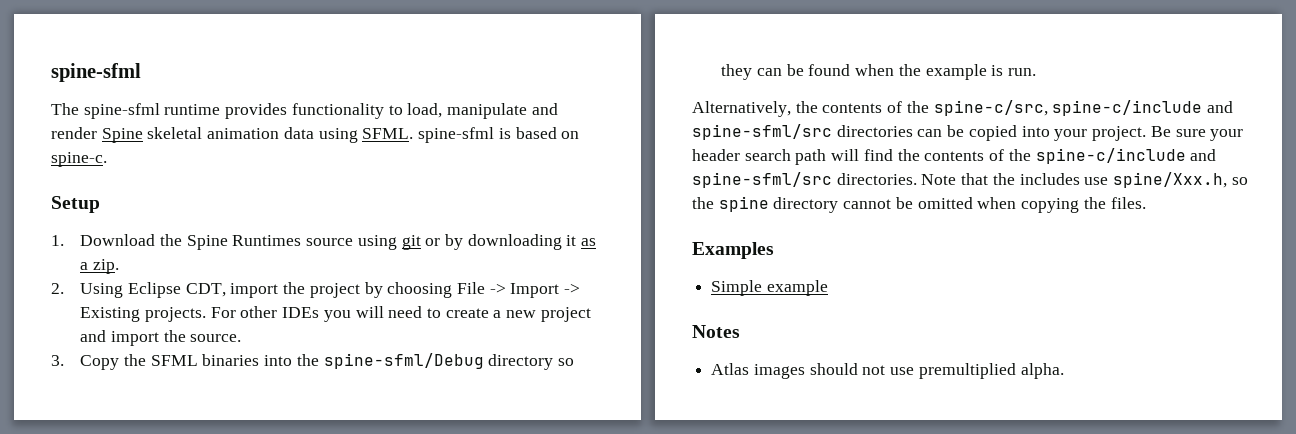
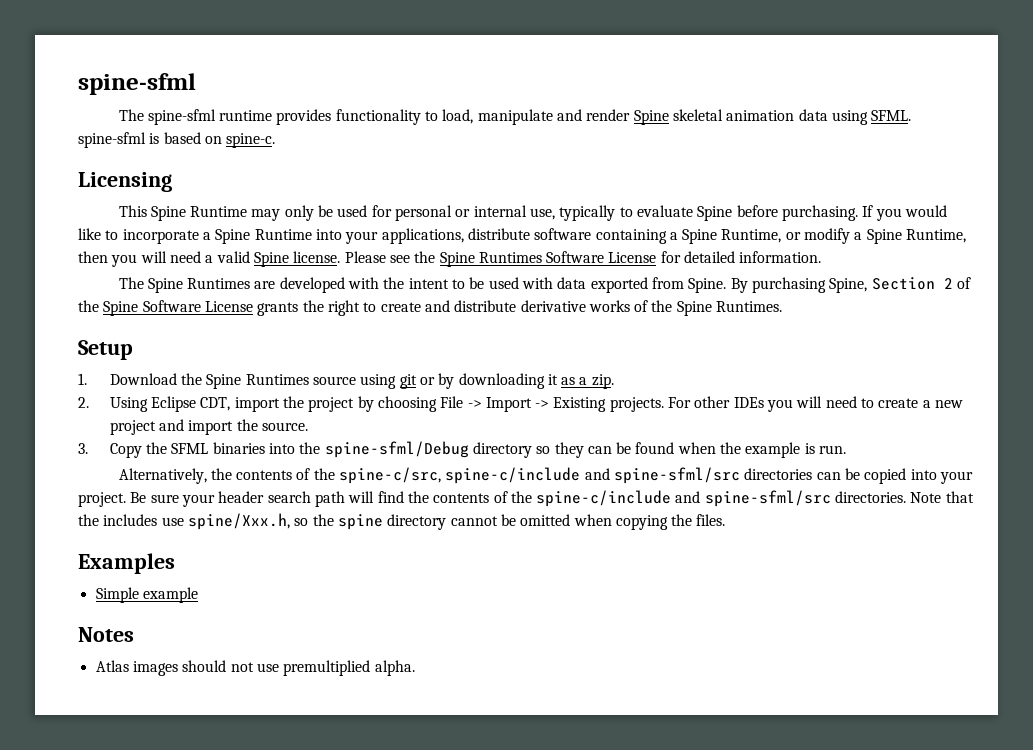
+ Licensing
+ This Spine Runtime may only be used for personal or internal use, typically to evaluate Spine before purchasing. If you would like to incorporate a Spine Runtime into your applications, distribute software containing a Spine Runtime, or modify a Spine Runtime, then you will need a valid Spine license. Please see the Spine Runtimes Software License for detailed information.
+ The Spine Runtimes are developed with the intent to be used with data exported from Spine. By purchasing Spine, Section 2 of the Spine Software License grants the right to create and distribute derivative works of the Spine Runtimes.

